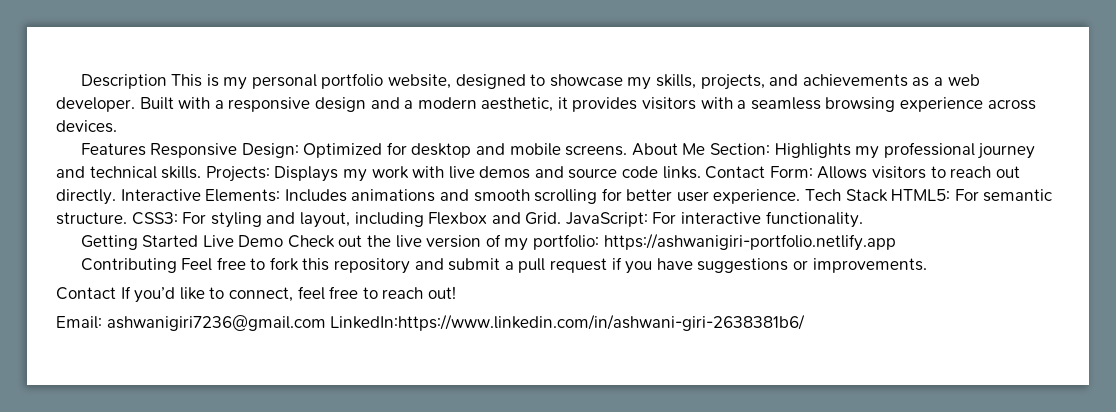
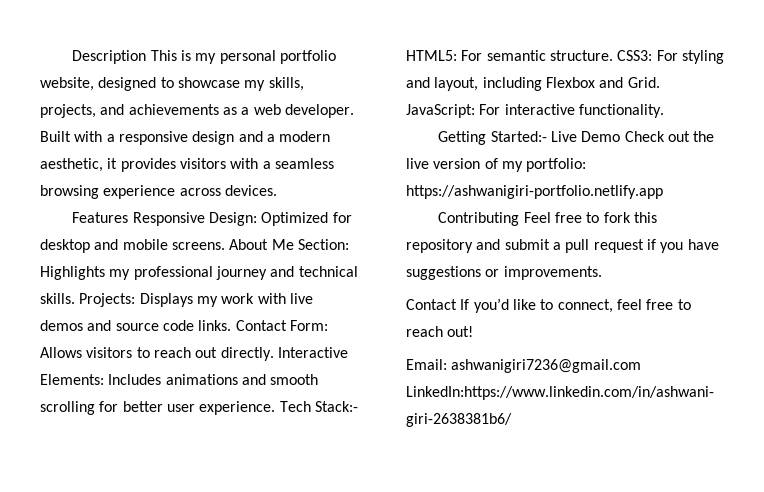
- Tech Stack HTML5: For semantic structure.
+ Tech Stack:- HTML5: For semantic structure.
- Getting Started Live Demo Check out the live version of my portfolio: https://ashwanigiri-portfolio.netlify.app
+ Getting Started:- Live Demo Check out the live version of my portfolio: https://ashwanigiri-portfolio.netlify.app

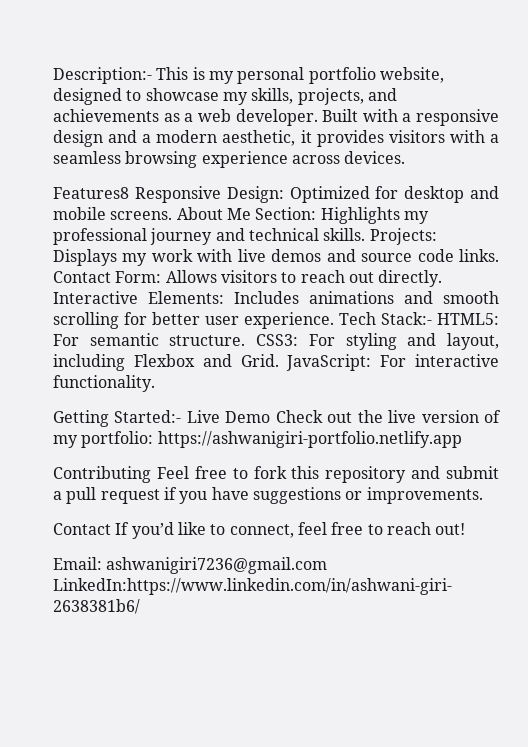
- Description This is my personal portfolio website, designed to showcase my skills, projects, and achievements as a web developer.
+ Description:- This is my personal portfolio website, designed to showcase my skills, projects, and achievements as a web developer.
- Features Responsive Design: Optimized for desktop and mobile screens.
+ Features8 Responsive Design: Optimized for desktop and mobile screens.

